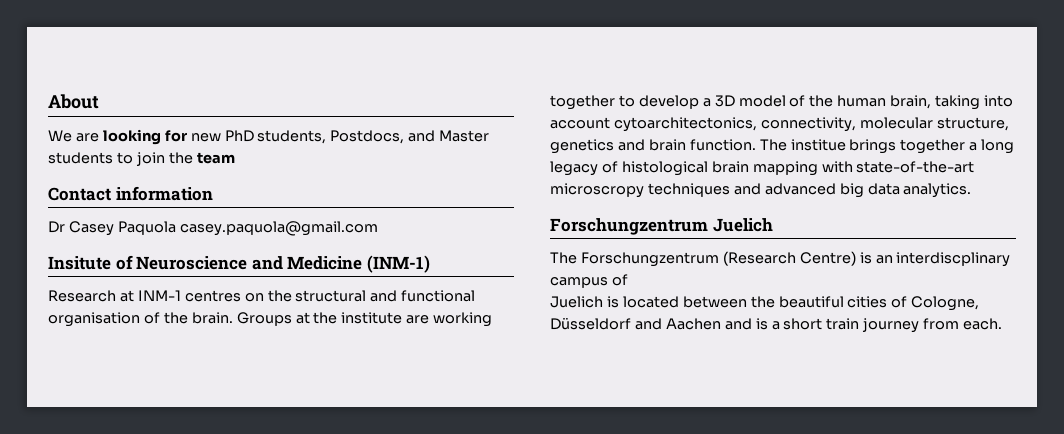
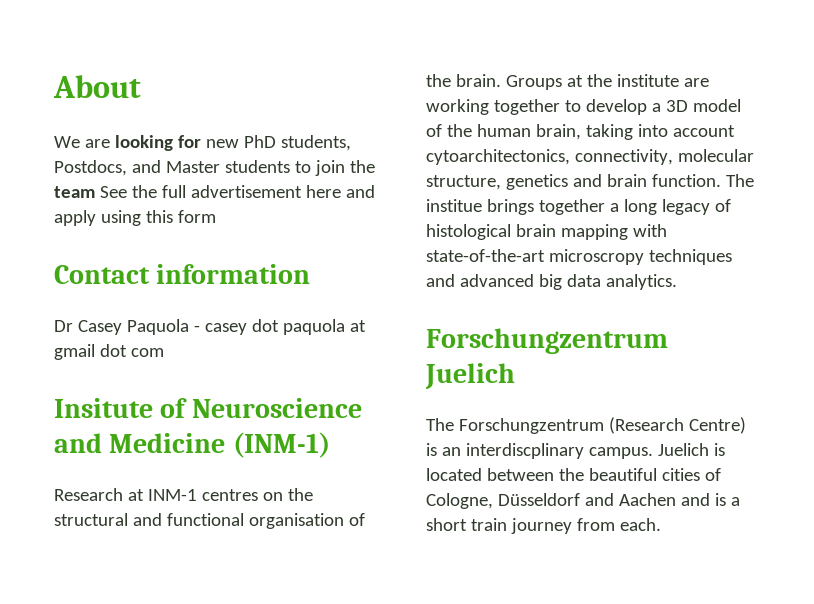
- We are looking for new PhD students, Postdocs, and Master students to join the team
+ We are looking for new PhD students, Postdocs, and Master students to join the team See the full advertisement here and apply using this form
- Dr Casey Paquola casey.paquola@gmail.com
+ Dr Casey Paquola - casey dot paquola at gmail dot com
- The Forschungzentrum (Research Centre) is an interdiscplinary campus of
- Juelich is located between the beautiful cities of Cologne, Düsseldorf and Aachen and is a short train journey from each.
+ The Forschungzentrum (Research Centre) is an interdiscplinary campus. Juelich is located between the beautiful cities of Cologne, Düsseldorf and Aachen and is a short train journey from each.

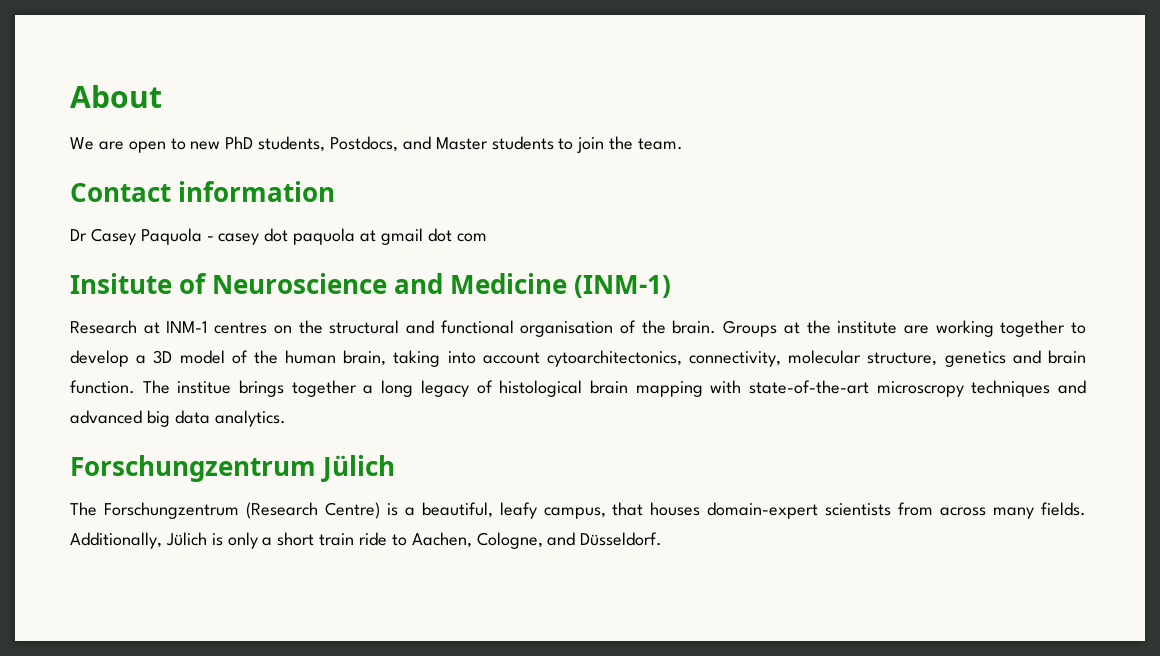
- We are looking for new PhD students, Postdocs, and Master students to join the team See the full advertisement here and apply using this form
+ We are open to new PhD students, Postdocs, and Master students to join the team.
- Forschungzentrum Juelich
+ Forschungzentrum Jülich
- The Forschungzentrum (Research Centre) is an interdiscplinary campus. Juelich is located between the beautiful cities of Cologne, Düsseldorf and Aachen and is a short train journey from each.
+ The Forschungzentrum (Research Centre) is a beautiful, leafy campus, that houses domain-expert scientists from across many fields. Additionally, Jülich is only a short train ride to Aachen, Cologne, and Düsseldorf.

